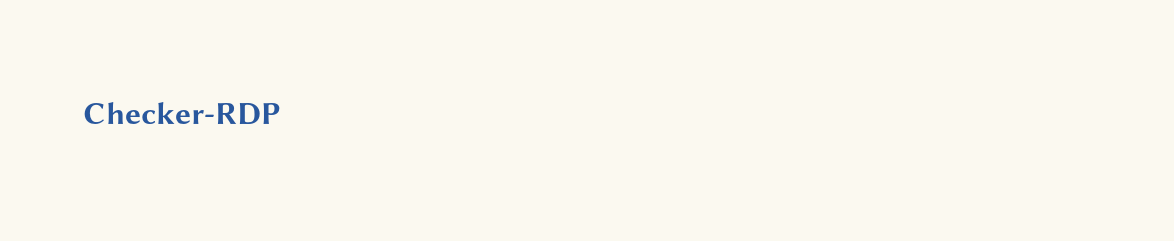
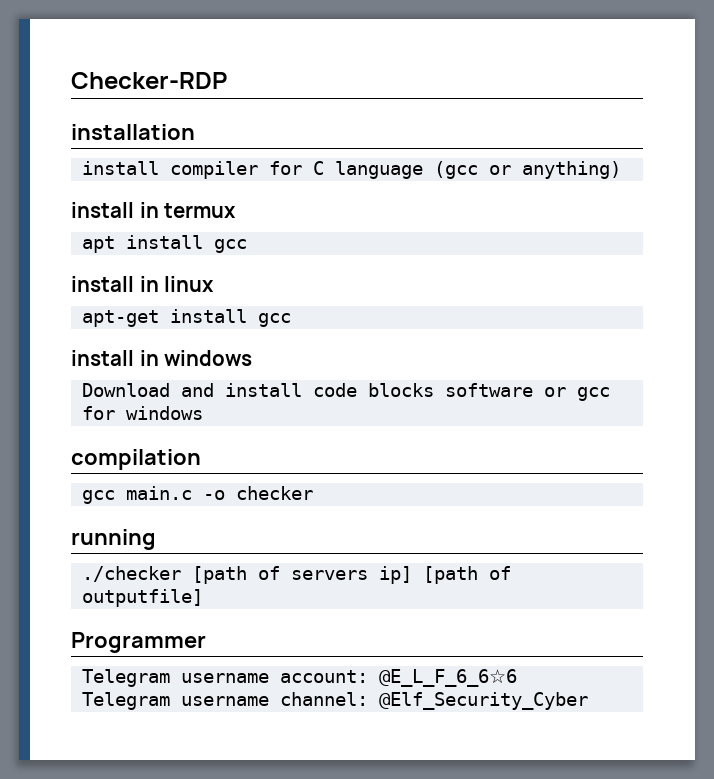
+ installation
+ install compiler for C language (gcc or anything)
+ install in termux
+ apt install gcc
+ install in linux
+ apt-get install gcc
+ install in windows
+ Download and install code blocks software or gcc for windows
+ compilation
+ gcc main.c -o checker
+ running
+ ./checker [path of servers ip] [path of outputfile]
+ Programmer
+ Telegram username account: @E_L_F_6_6☆6
+ Telegram username channel: @Elf_Security_Cyber

